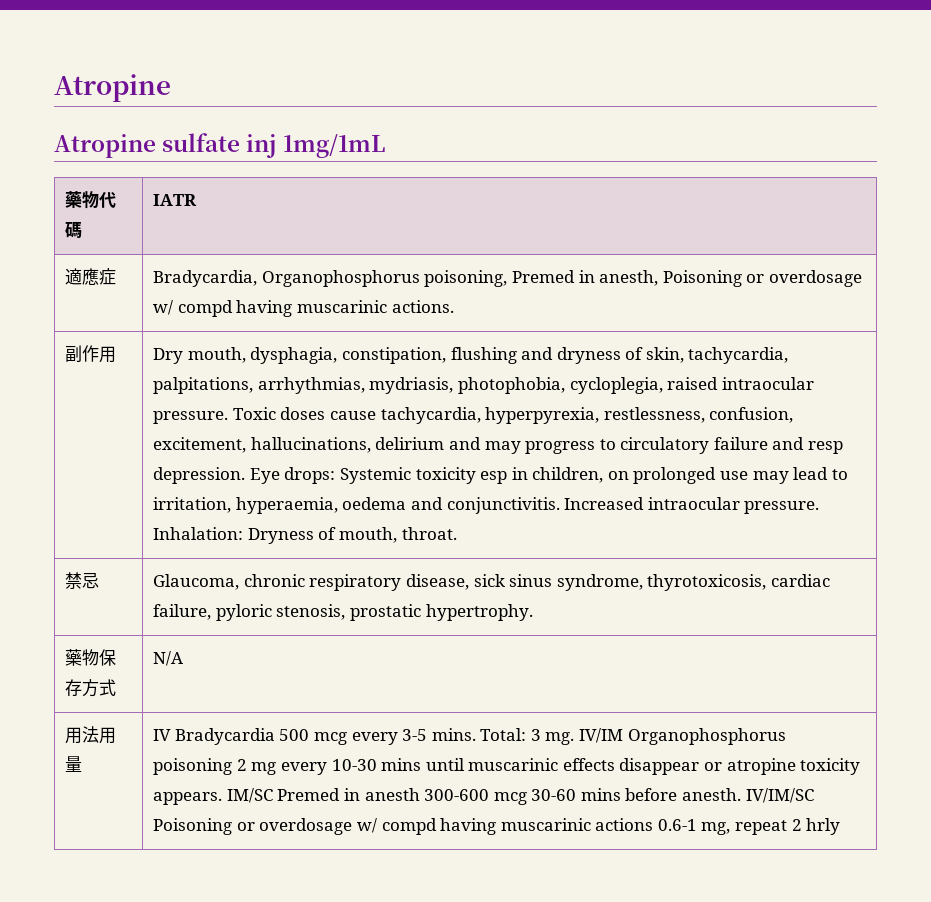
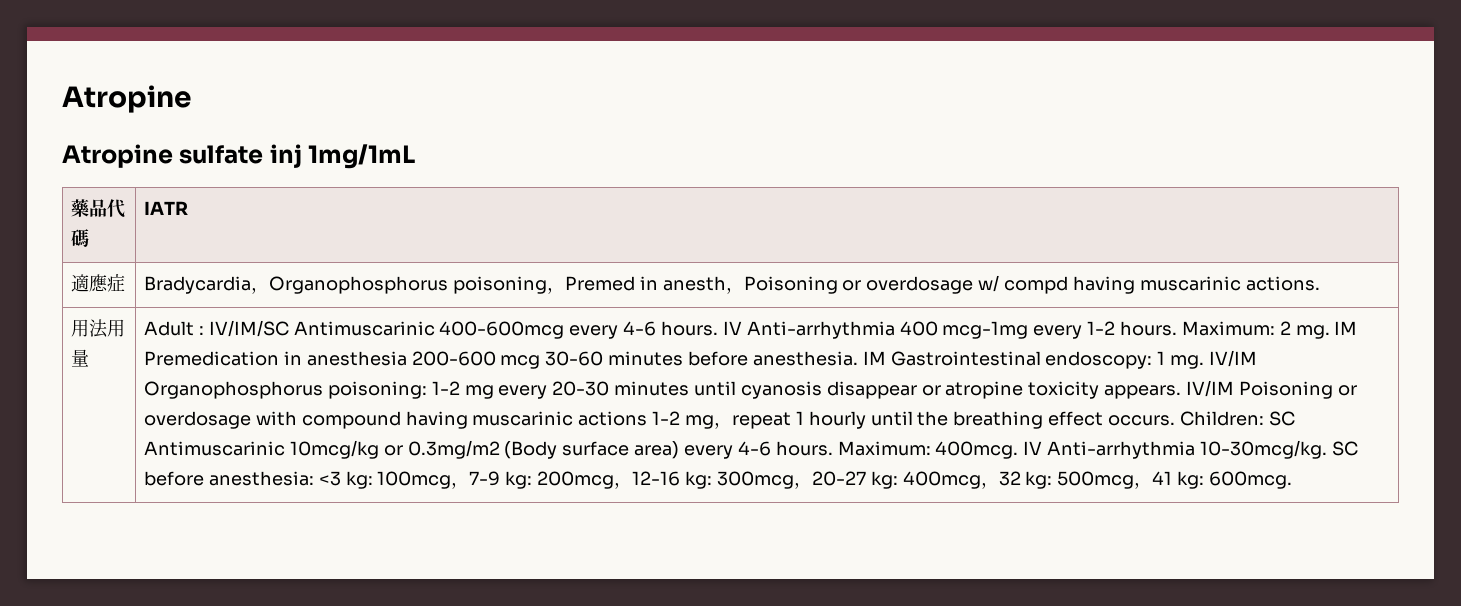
- 藥物代碼 | IATR
+ 藥品代碼 | IATR
- 適應症 | Bradycardia, Organophosphorus poisoning, Premed in anesth, Poisoning or overdosage w/ compd having muscarinic actions.
+ 適應症 | Bradycardia，Organophosphorus poisoning，Premed in anesth，Poisoning or overdosage w/ compd having muscarinic actions.
- 副作用 | Dry mouth, dysphagia, constipation, flushing and dryness of skin, tachycardia, palpitations, arrhythmias, mydriasis, photophobia, cycloplegia, raised intraocular pressure. Toxic doses cause tachycardia, hyperpyrexia, restlessness, confusion, excitement, hallucinations, delirium and may progress to circulatory failure and resp depression. Eye drops: Systemic toxicity esp in children, on prolonged use may lead to irritation, hyperaemia, oedema and conjunctivitis. Increased intraocular pressure. Inhalation: Dryness of mouth, throat.
- 禁忌 | Glaucoma, chronic respiratory disease, sick sinus syndrome, thyrotoxicosis, cardiac failure, pyloric stenosis, prostatic hypertrophy.
- 藥物保存方式 | N/A
- 用法用量 | IV Bradycardia 500 mcg every 3-5 mins. Total: 3 mg. IV/IM Organophosphorus poisoning 2 mg every 10-30 mins until muscarinic effects disappear or atropine toxicity appears.
+ 用法用量 | Adult : IV/IM/SC Antimuscarinic 400-600mcg every 4-6 hours. IV Anti-arrhythmia 400 mcg-1mg every 1-2 hours. Maximum: 2 mg. IM Premedication in anesthesia 200-600 mcg 30-60 minutes before anesthesia. IM Gastrointestinal endoscopy: 1 mg. IV/IM Organophosphorus poisoning: 1-2 mg every 20-30 minutes until cyanosis disappear or atropine toxicity appears.
- IM/SC Premed in anesth 300-600 mcg 30-60 mins before anesth. IV/IM/SC Poisoning or overdosage w/ compd having muscarinic actions 0.6-1 mg, repeat 2 hrly
+ IV/IM Poisoning or overdosage with compound having muscarinic actions 1-2 mg，repeat 1 hourly until the breathing effect occurs. Children: SC Antimuscarinic 10mcg/kg or 0.3mg/m2 (Body surface area) every 4-6 hours. Maximum: 400mcg. IV Anti-arrhythmia 10-30mcg/kg. SC before anesthesia: <3 kg: 100mcg，7-9 kg: 200mcg，12-16 kg: 300mcg，20-27 kg: 400mcg，32 kg: 500mcg，41 kg: 600mcg.

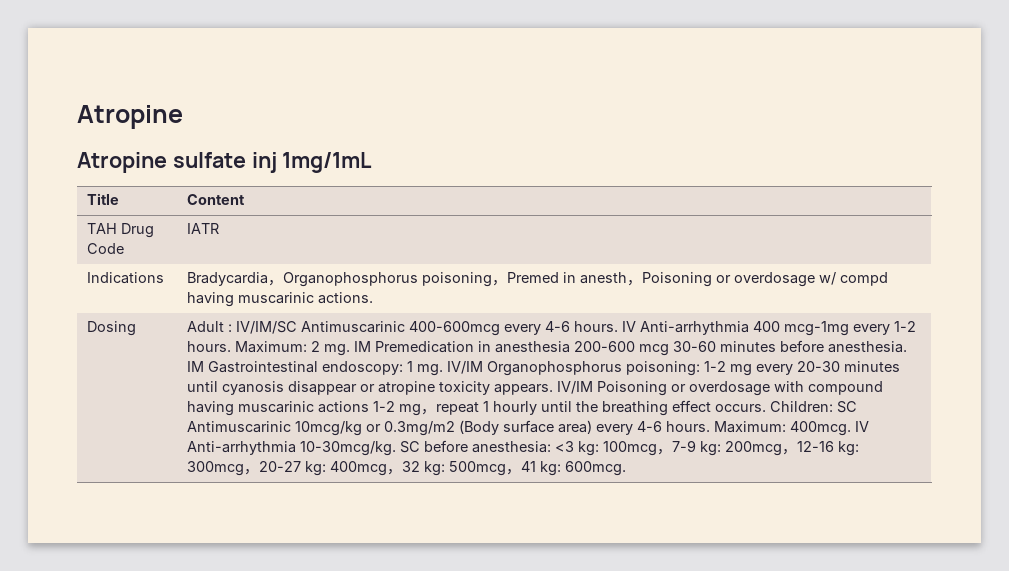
- 藥品代碼 | IATR
+ Title | Content
+ TAH Drug Code | IATR
- 適應症 | Bradycardia，Organophosphorus poisoning，Premed in anesth，Poisoning or overdosage w/ compd having muscarinic actions.
+ Indications | Bradycardia，Organophosphorus poisoning，Premed in anesth，Poisoning or overdosage w/ compd having muscarinic actions.
- 用法用量
+ Dosing

